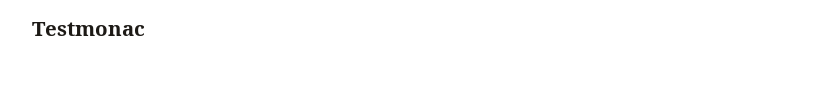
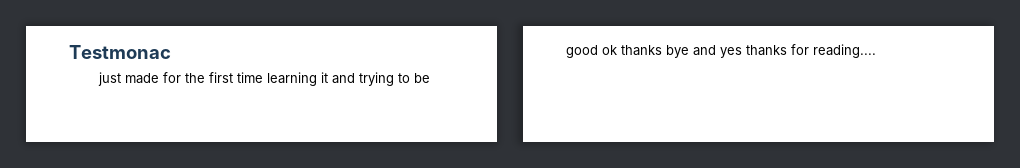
+ just made for the first time learning it and trying to be good ok thanks bye and yes thanks for reading....

